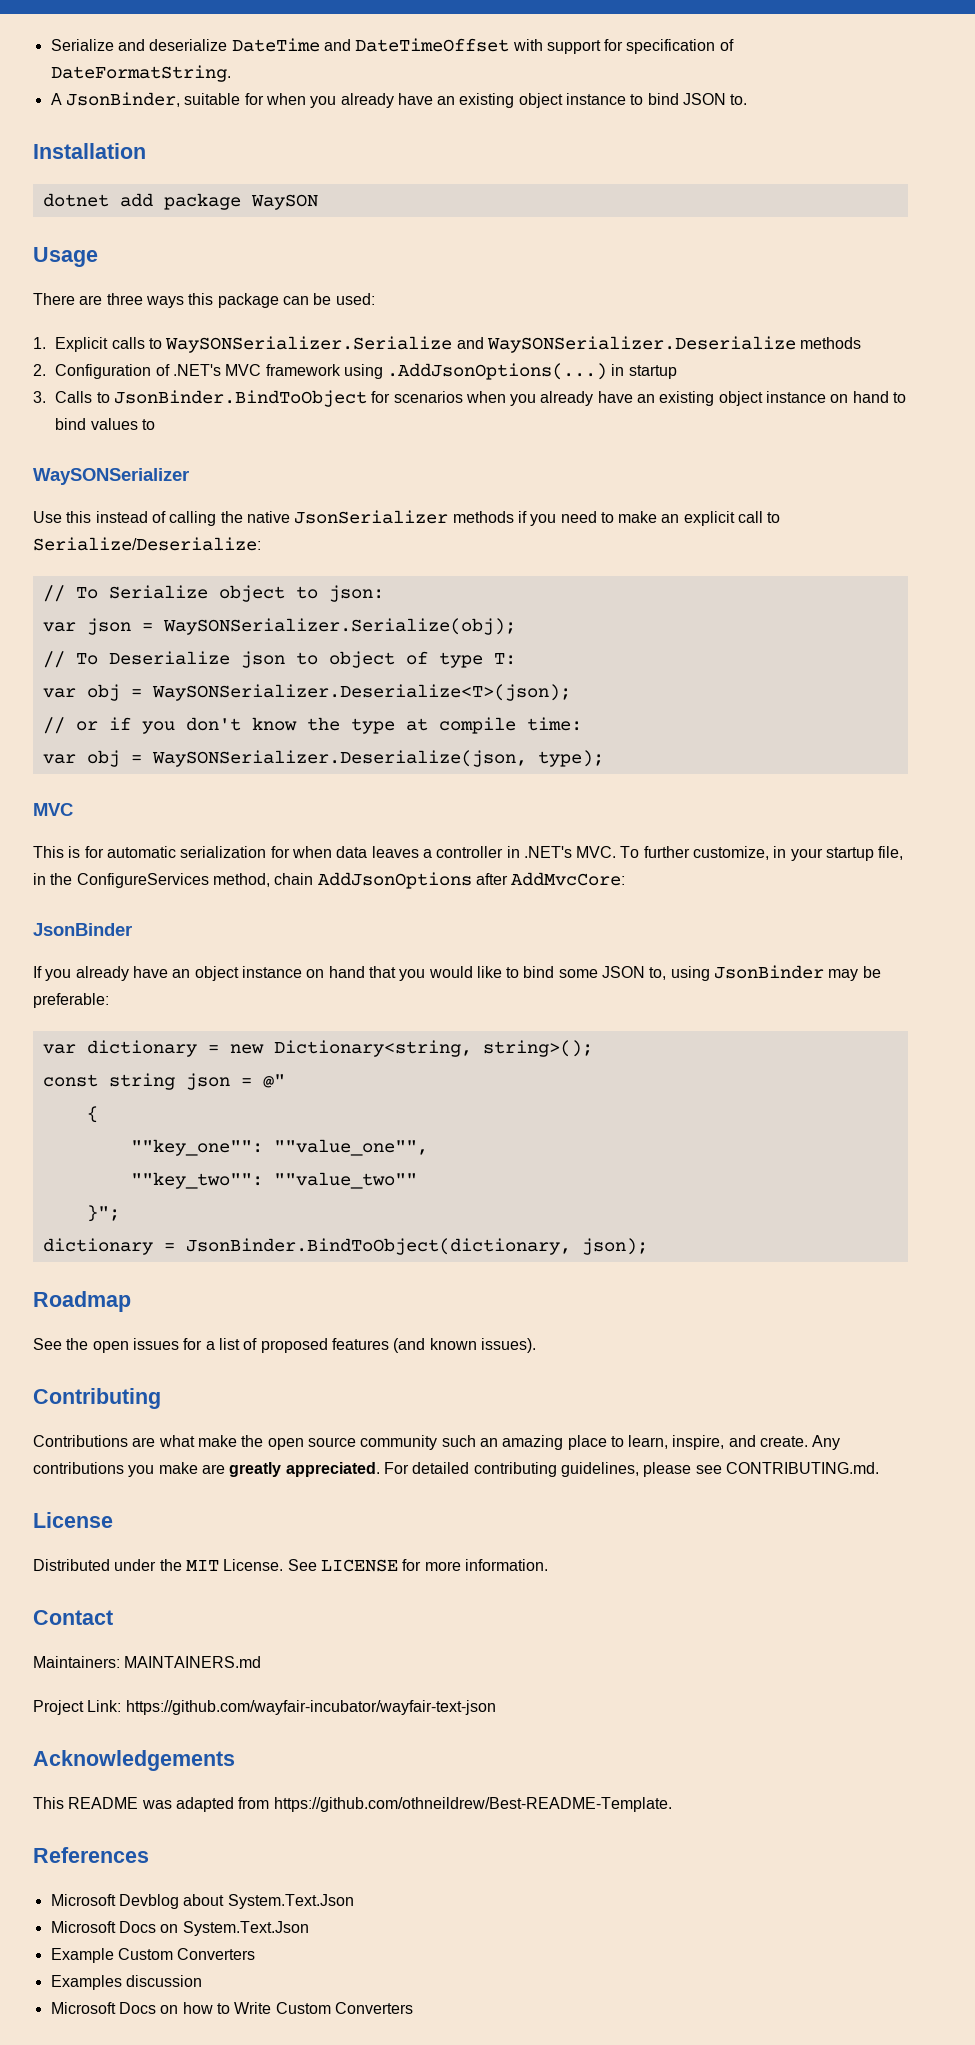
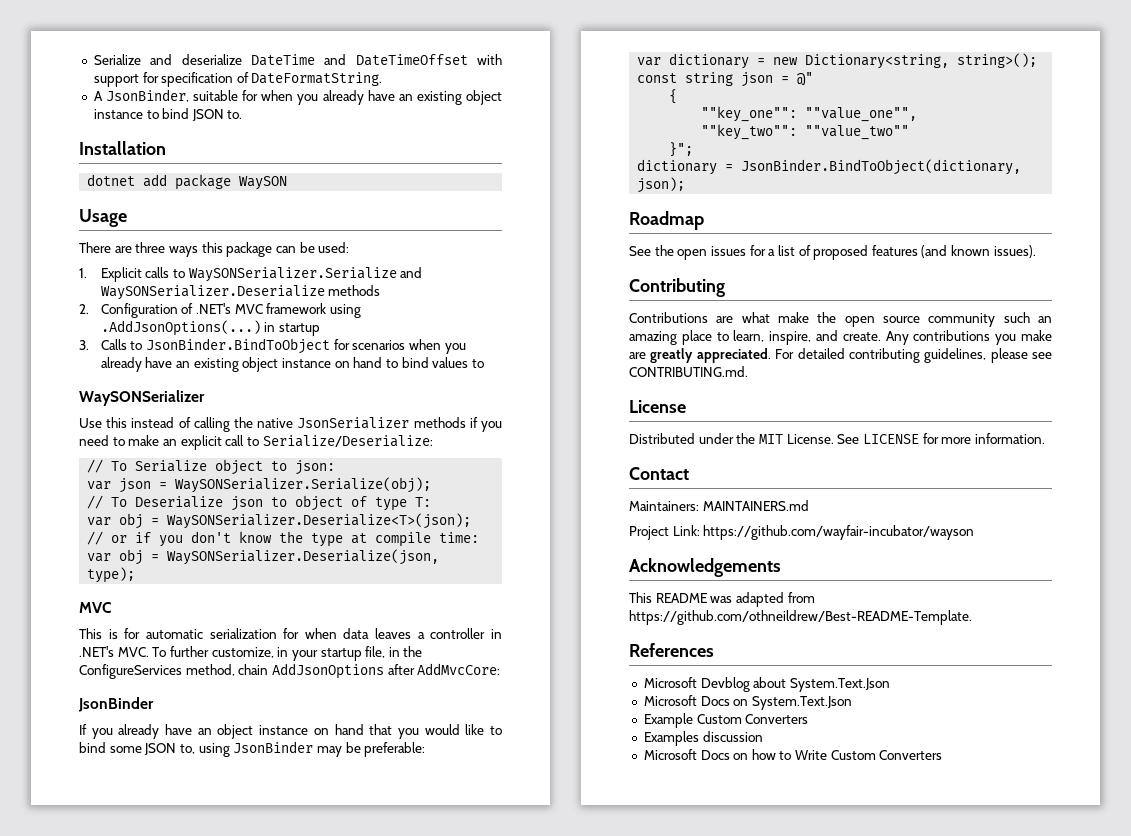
- Project Link: https://github.com/wayfair-incubator/wayfair-text-json
+ Project Link: https://github.com/wayfair-incubator/wayson

